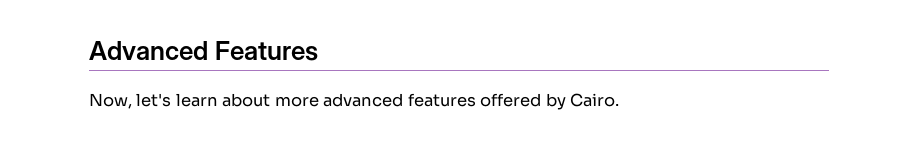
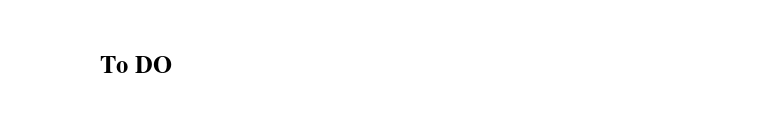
- Advanced Features
- Now, let's learn about more advanced features offered by Cairo.
+ To DO

